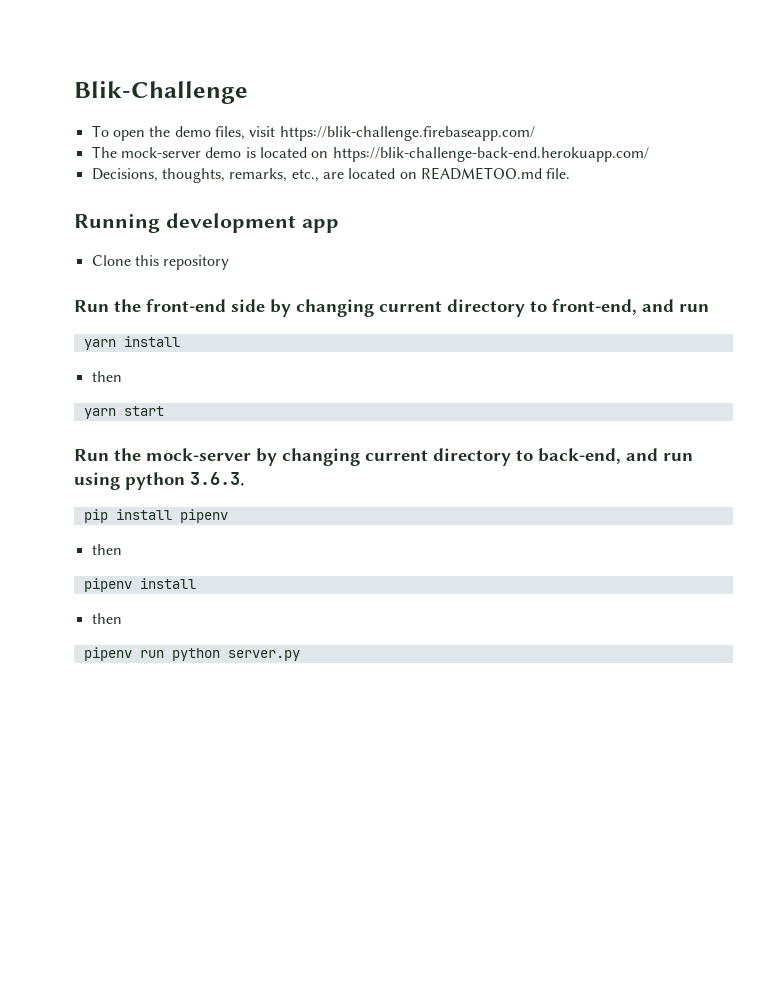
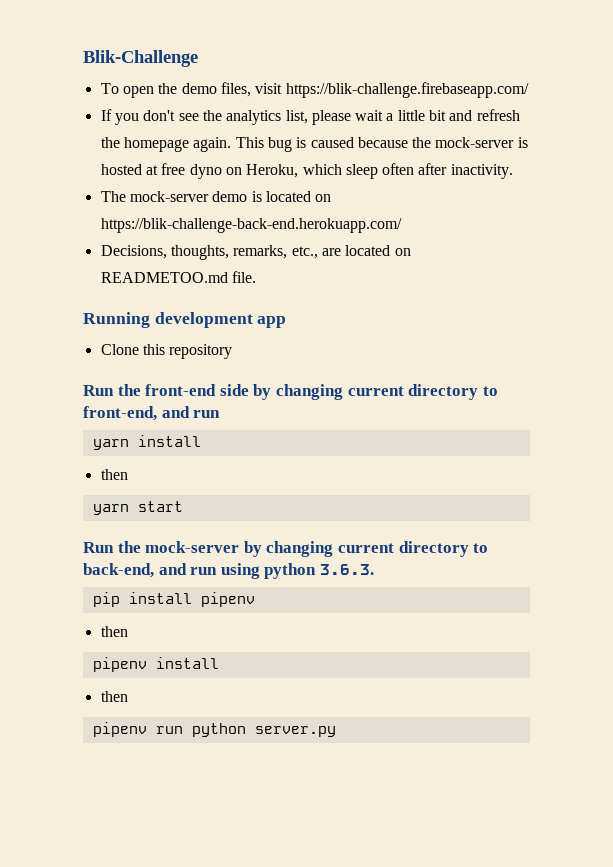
+ If you don't see the analytics list, please wait a little bit and refresh the homepage again. This bug is caused because the mock-server is hosted at free dyno on Heroku, which sleep often after inactivity.

